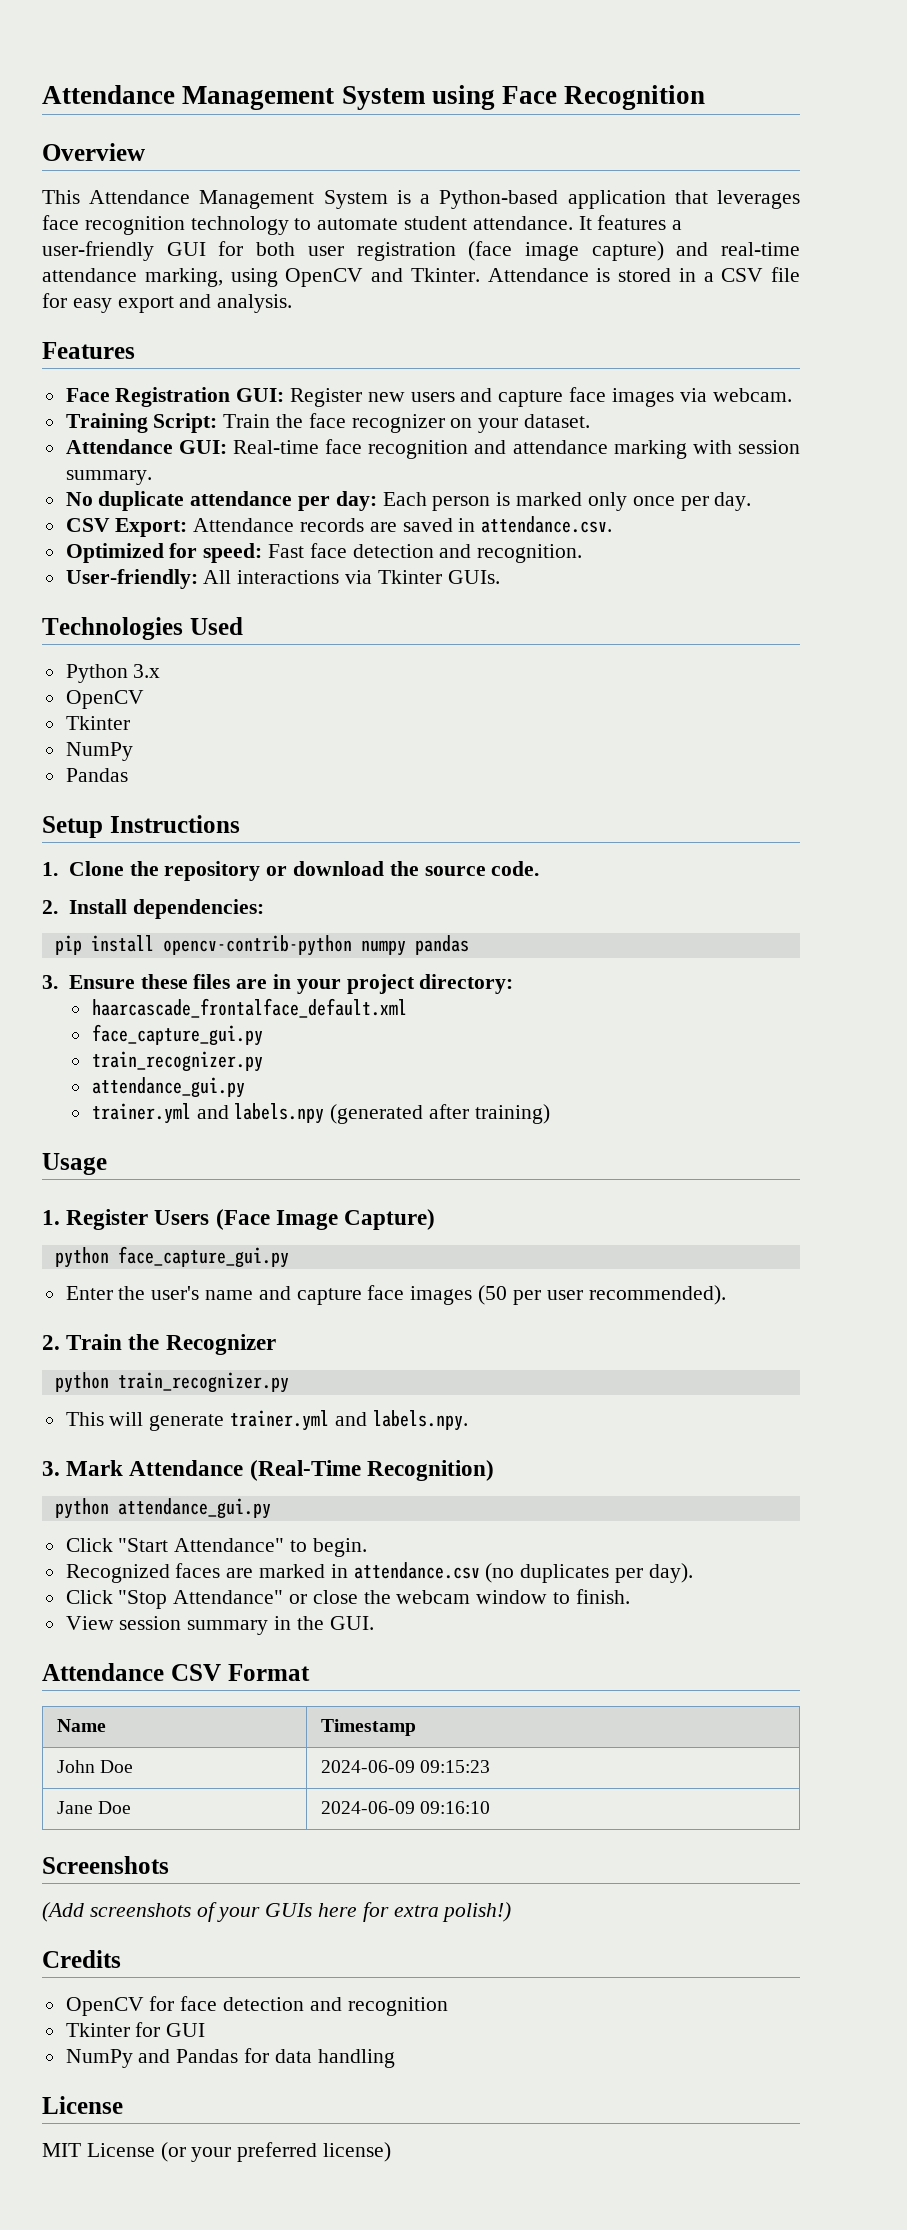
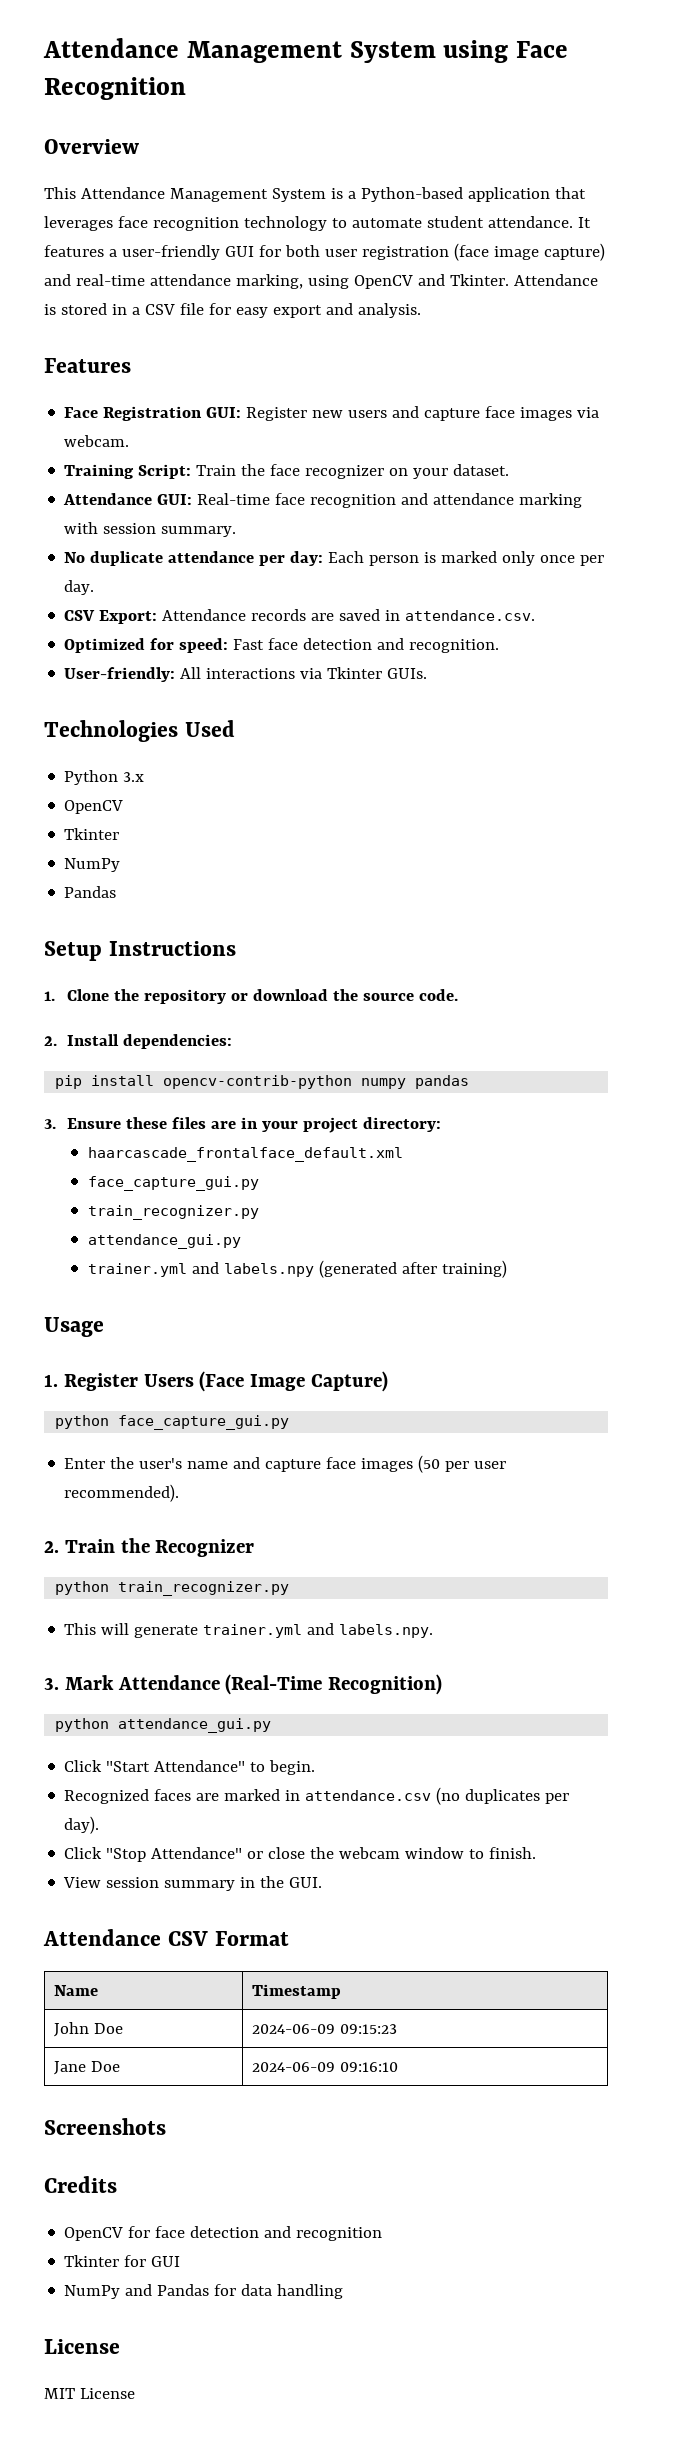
- (Add screenshots of your GUIs here for extra polish!)
- MIT License (or your preferred license)
+ MIT License

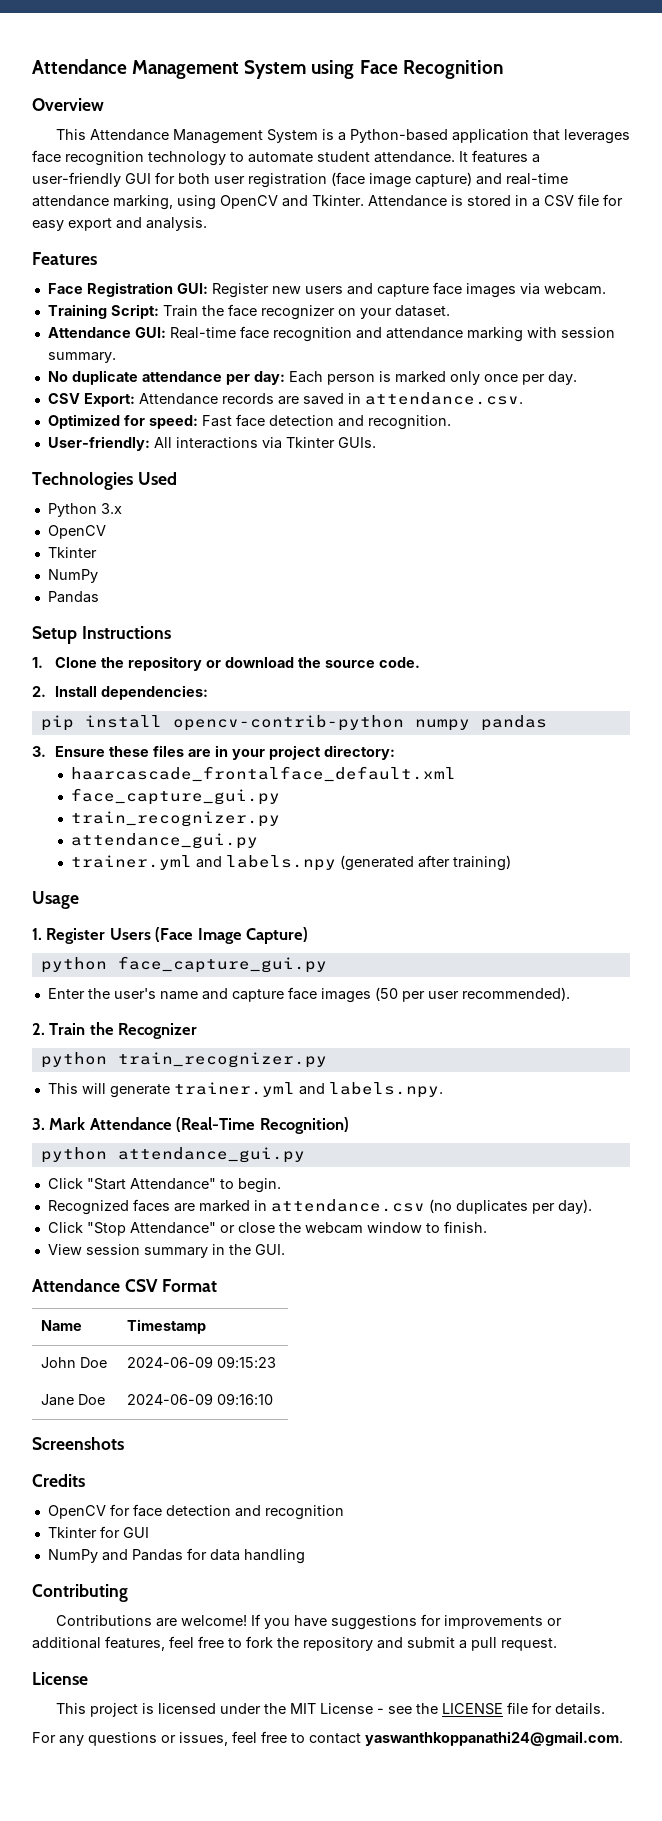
  NumPy and Pandas for data handling
+ Contributing
+ Contributions are welcome! If you have suggestions for improvements or additional features, feel free to fork the repository and submit a pull request.
  License
- MIT License
+ This project is licensed under the MIT License - see the LICENSE file for details.
+ For any questions or issues, feel free to contact yaswanthkoppanathi24@gmail.com.

